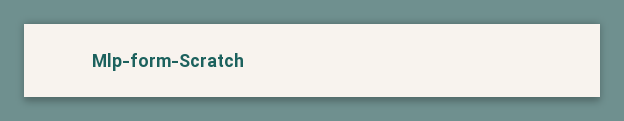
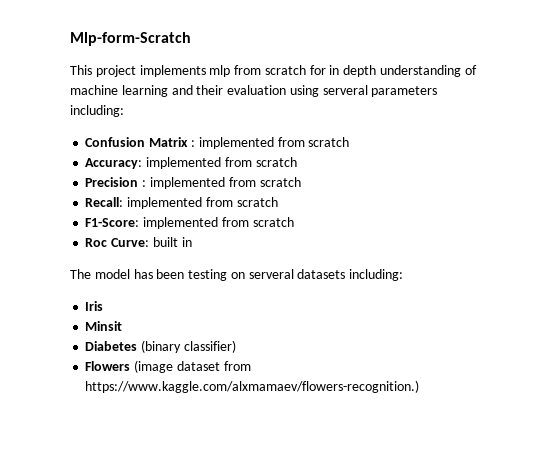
+ This project implements mlp from scratch for in depth understanding of machine learning and their evaluation using serveral parameters including:
+ Confusion Matrix : implemented from scratch
+ Accuracy: implemented from scratch
+ Precision : implemented from scratch
+ Recall: implemented from scratch
+ F1-Score: implemented from scratch
+ Roc Curve: built in
+ The model has been testing on serveral datasets including:
+ Iris
+ Minsit
+ Diabetes (binary classifier)
+ Flowers (image dataset from https://www.kaggle.com/alxmamaev/flowers-recognition.)

